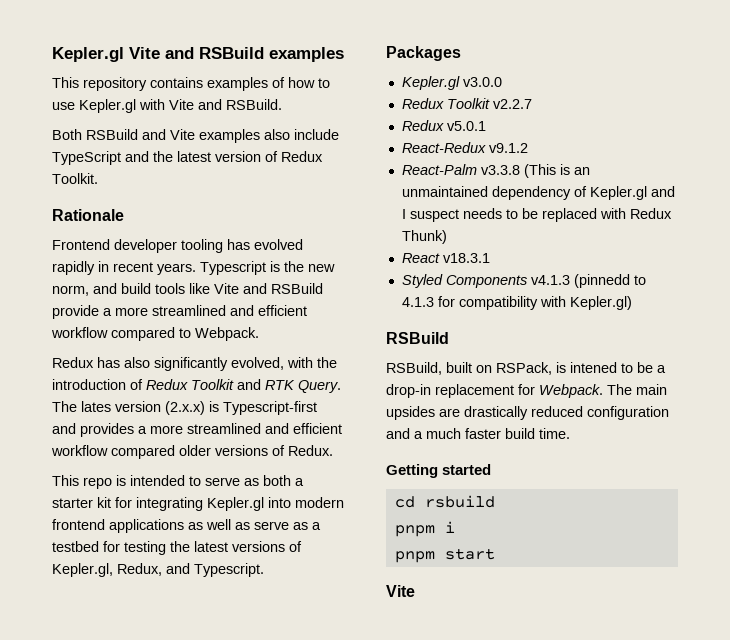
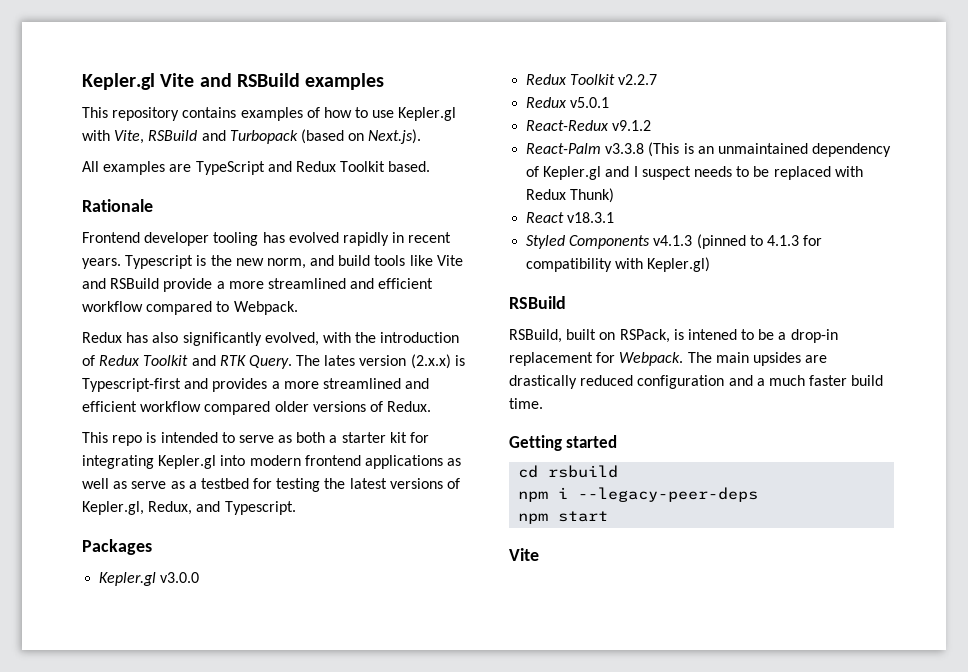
- This repository contains examples of how to use Kepler.gl with Vite and RSBuild.
- Both RSBuild and Vite examples also include TypeScript and the latest version of Redux Toolkit.
+ This repository contains examples of how to use Kepler.gl with Vite, RSBuild and Turbopack (based on Next.js).
+ All examples are TypeScript and Redux Toolkit based.
- Styled Components v4.1.3 (pinnedd to 4.1.3 for compatibility with Kepler.gl)
+ Styled Components v4.1.3 (pinned to 4.1.3 for compatibility with Kepler.gl)
- pnpm i
- pnpm start
+ npm i --legacy-peer-deps
+ npm start

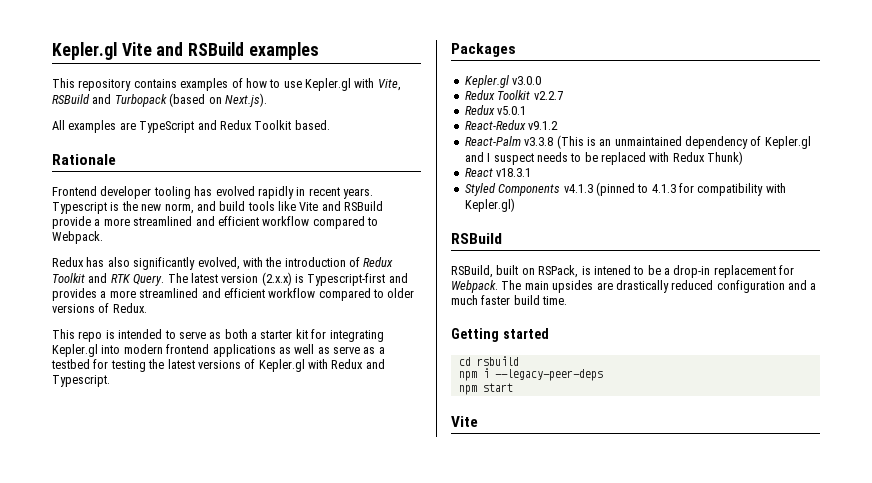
- The lates version (2.x.x) is Typescript-first and provides a more streamlined and efficient workflow compared older versions of Redux.
+ The latest version (2.x.x) is Typescript-first and provides a more streamlined and efficient workflow compared to older versions of Redux.
- This repo is intended to serve as both a starter kit for integrating Kepler.gl into modern frontend applications as well as serve as a testbed for testing the latest versions of Kepler.gl, Redux, and Typescript.
+ This repo is intended to serve as both a starter kit for integrating Kepler.gl into modern frontend applications as well as serve as a testbed for testing the latest versions of Kepler.gl with Redux and Typescript.

